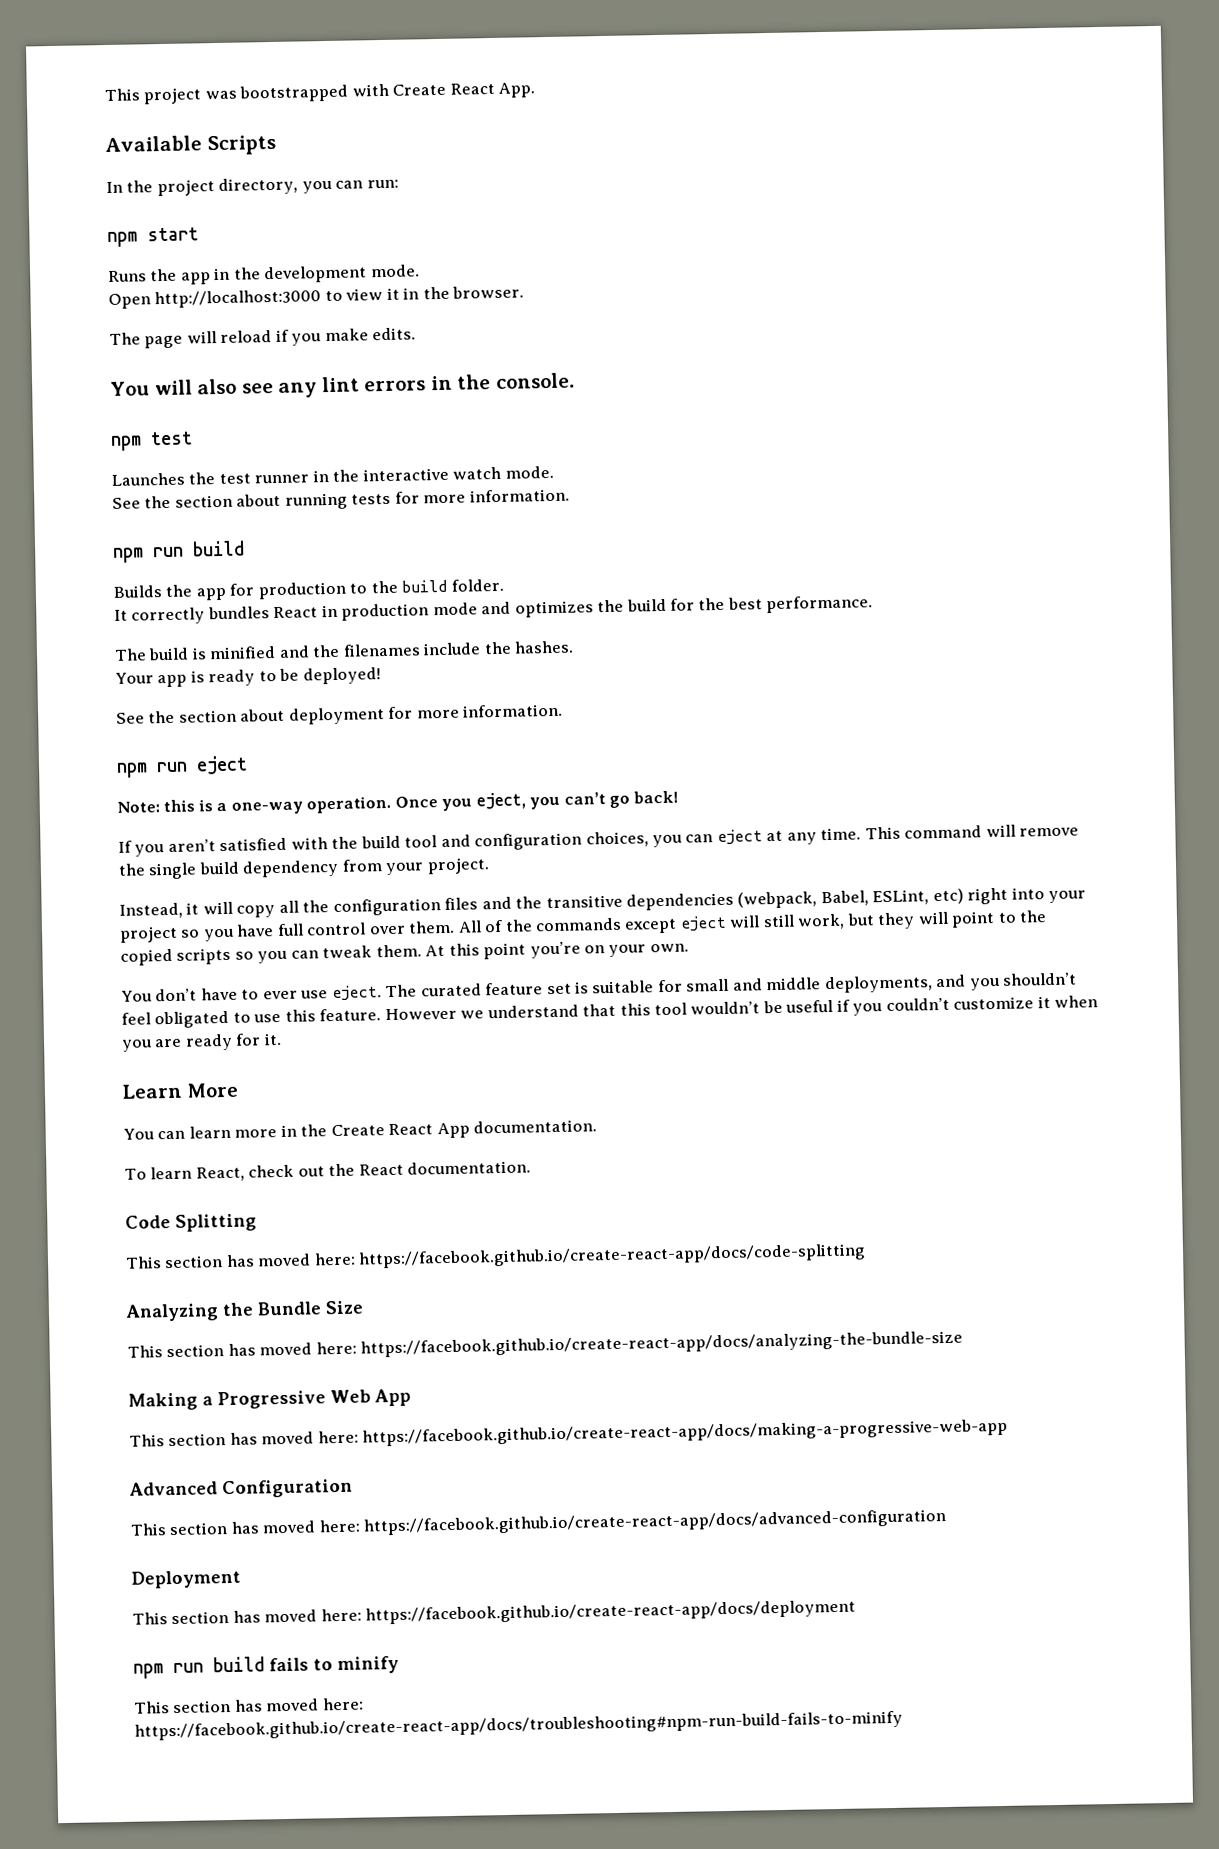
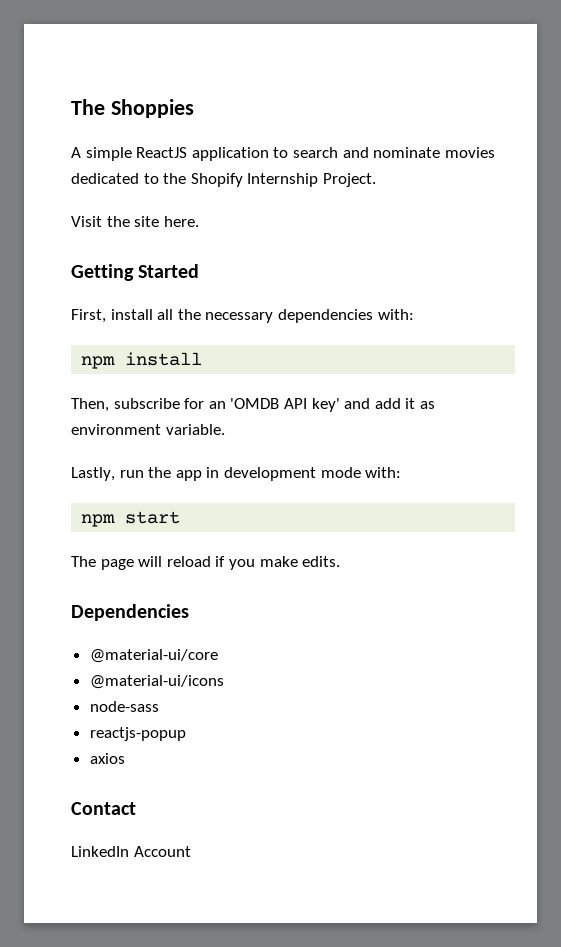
- This project was bootstrapped with Create React App.
- Available Scripts
- In the project directory, you can run:
+ The Shoppies
+ A simple ReactJS application to search and nominate movies dedicated to the Shopify Internship Project.
+ Visit the site here.
+ Getting Started
+ First, install all the necessary dependencies with:
+ npm install
+ Then, subscribe for an 'OMDB API key' and add it as environment variable.
+ Lastly, run the app in development mode with:
  npm start
- Runs the app in the development mode.
- Open http://localhost:3000 to view it in the browser.
- You will also see any lint errors in the console.
- npm test
- Launches the test runner in the interactive watch mode.
- See the section about running tests for more information.
- npm run build
- Builds the app for production to the build folder.
- It correctly bundles React in production mode and optimizes the build for the best performance.
- The build is minified and the filenames include the hashes.
- Your app is ready to be deployed!
- See the section about deployment for more information.
- npm run eject
- Note: this is a one-way operation. Once you eject, you can’t go back!
- If you aren’t satisfied with the build tool and configuration choices, you can eject at any time. This command will remove the single build dependency from your project.
- Instead, it will copy all the configuration files and the transitive dependencies (webpack, Babel, ESLint, etc) right into your project so you have full control over them. All of the commands except eject will still work, but they will point to the copied scripts so you can tweak them. At this point you’re on your own.
- You don’t have to ever use eject. The curated feature set is suitable for small and middle deployments, and you shouldn’t feel obligated to use this feature. However we understand that this tool wouldn’t be useful if you couldn’t customize it when you are ready for it.
- Learn More
- You can learn more in the Create React App documentation.
- To learn React, check out the React documentation.
- Code Splitting
- This section has moved here: https://facebook.github.io/create-react-app/docs/code-splitting
- Analyzing the Bundle Size
- This section has moved here: https://facebook.github.io/create-react-app/docs/analyzing-the-bundle-size
- Making a Progressive Web App
- This section has moved here: https://facebook.github.io/create-react-app/docs/making-a-progressive-web-app
- Advanced Configuration
- This section has moved here: https://facebook.github.io/create-react-app/docs/advanced-configuration
- Deployment
- This section has moved here: https://facebook.github.io/create-react-app/docs/deployment
- npm run build fails to minify
- This section has moved here: https://facebook.github.io/create-react-app/docs/troubleshooting#npm-run-build-fails-to-minify
+ Dependencies
+ @material-ui/core
+ @material-ui/icons
+ node-sass
+ reactjs-popup
+ axios
+ Contact
+ LinkedIn Account

